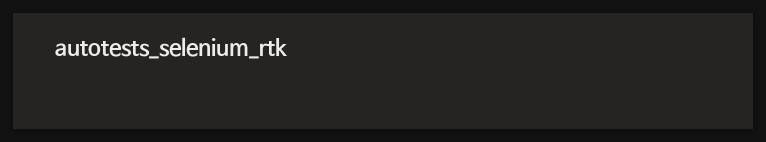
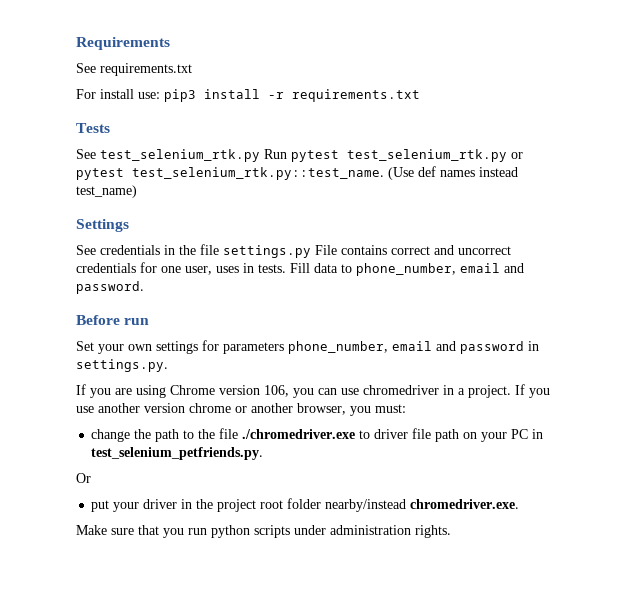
- autotests_selenium_rtk
+ Requirements
+ See requirements.txt
+ For install use: pip3 install -r requirements.txt
+ Tests
+ See test_selenium_rtk.py Run pytest test_selenium_rtk.py or pytest test_selenium_rtk.py::test_name. (Use def names instead test_name)
+ Settings
+ See credentials in the file settings.py File contains correct and uncorrect credentials for one user, uses in tests. Fill data to phone_number, email and password.
+ Before run
+ Set your own settings for parameters phone_number, email and password in settings.py.
+ If you are using Chrome version 106, you can use chromedriver in a project. If you use another version chrome or another browser, you must:
+ change the path to the file ./chromedriver.exe to driver file path on your PC in test_selenium_petfriends.py.
+ Or
+ put your driver in the project root folder nearby/instead chromedriver.exe.
+ Make sure that you run python scripts under administration rights.

